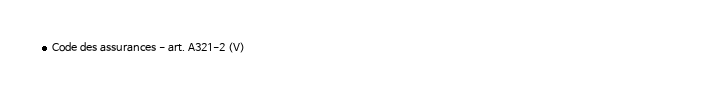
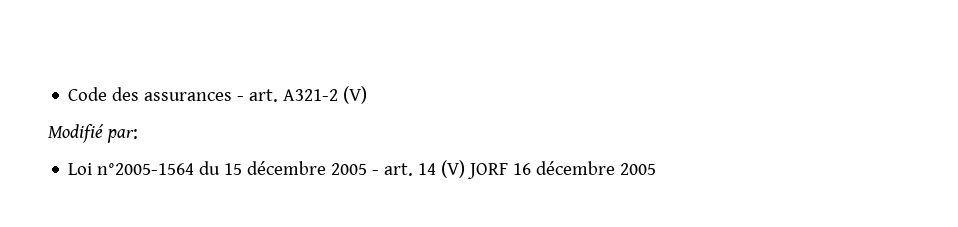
+ Modifié par:
+ Loi n°2005-1564 du 15 décembre 2005 - art. 14 (V) JORF 16 décembre 2005

